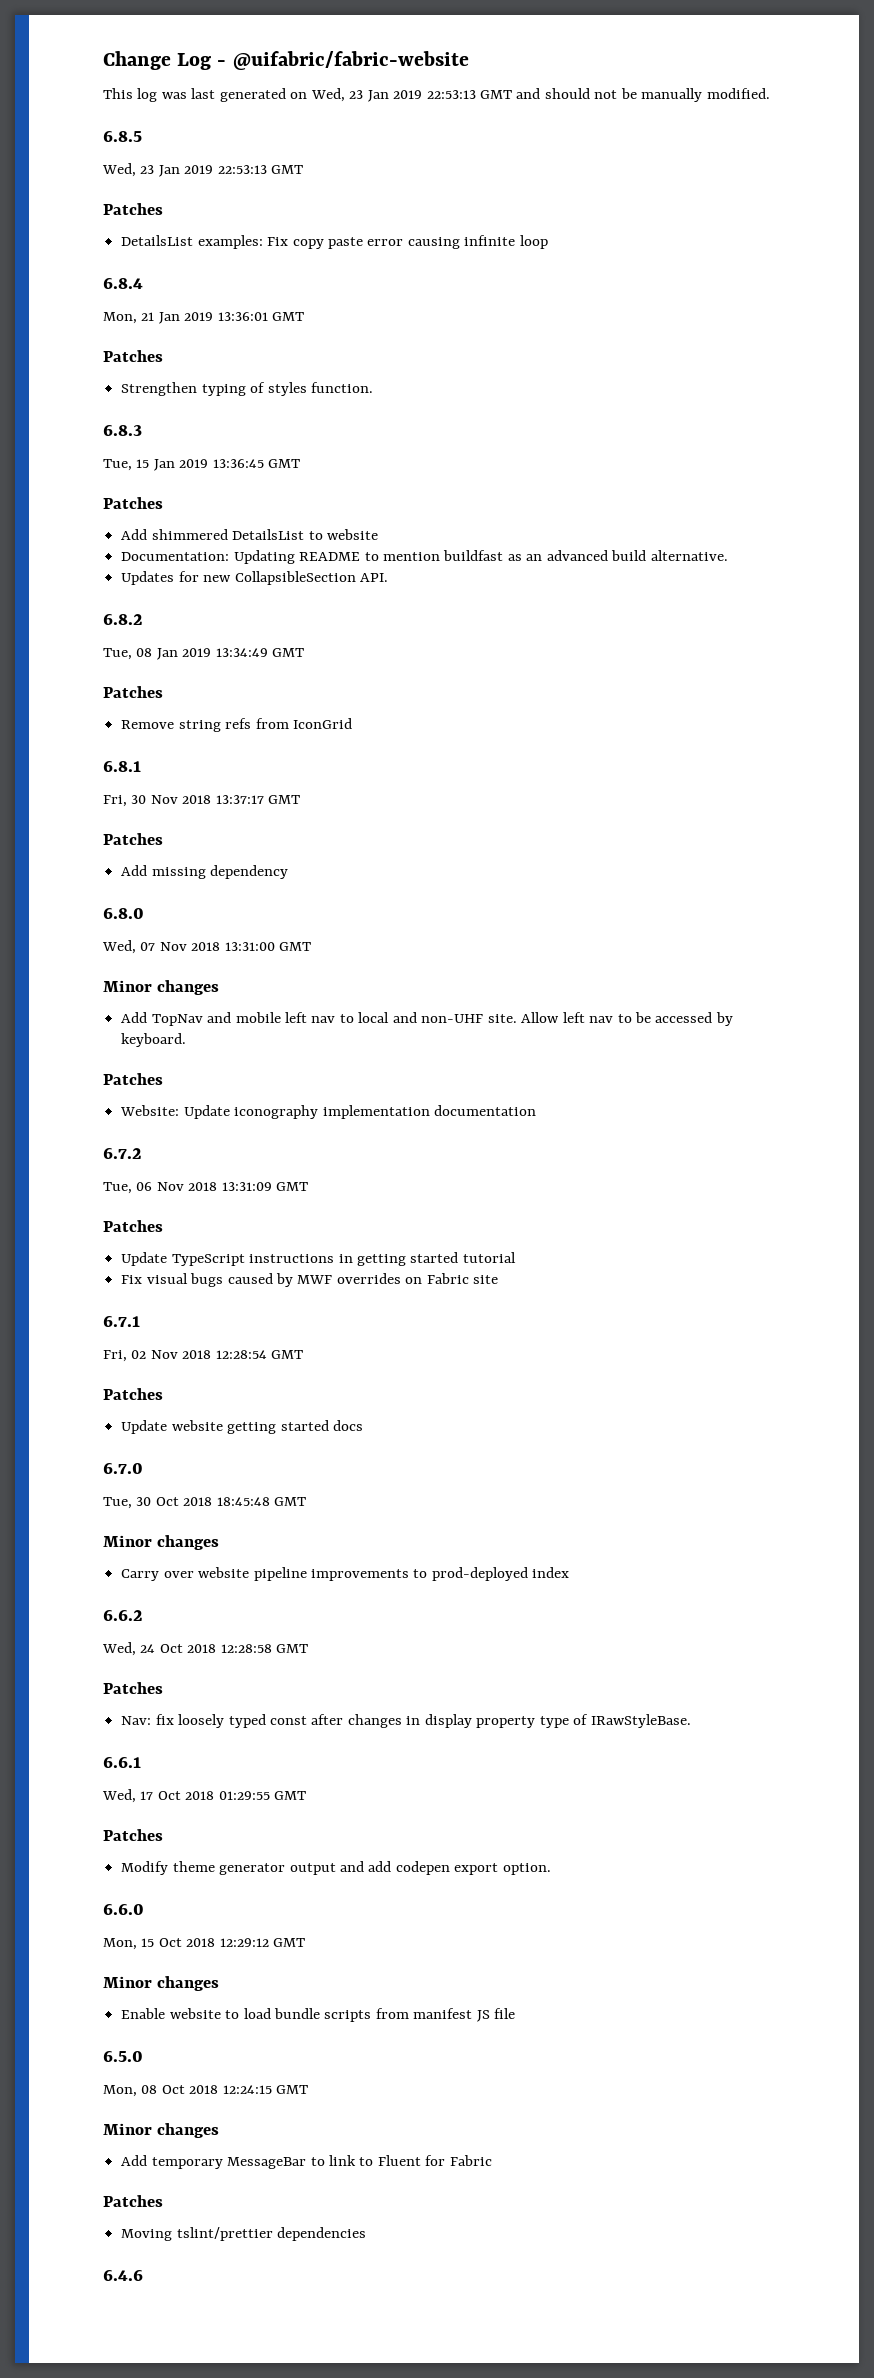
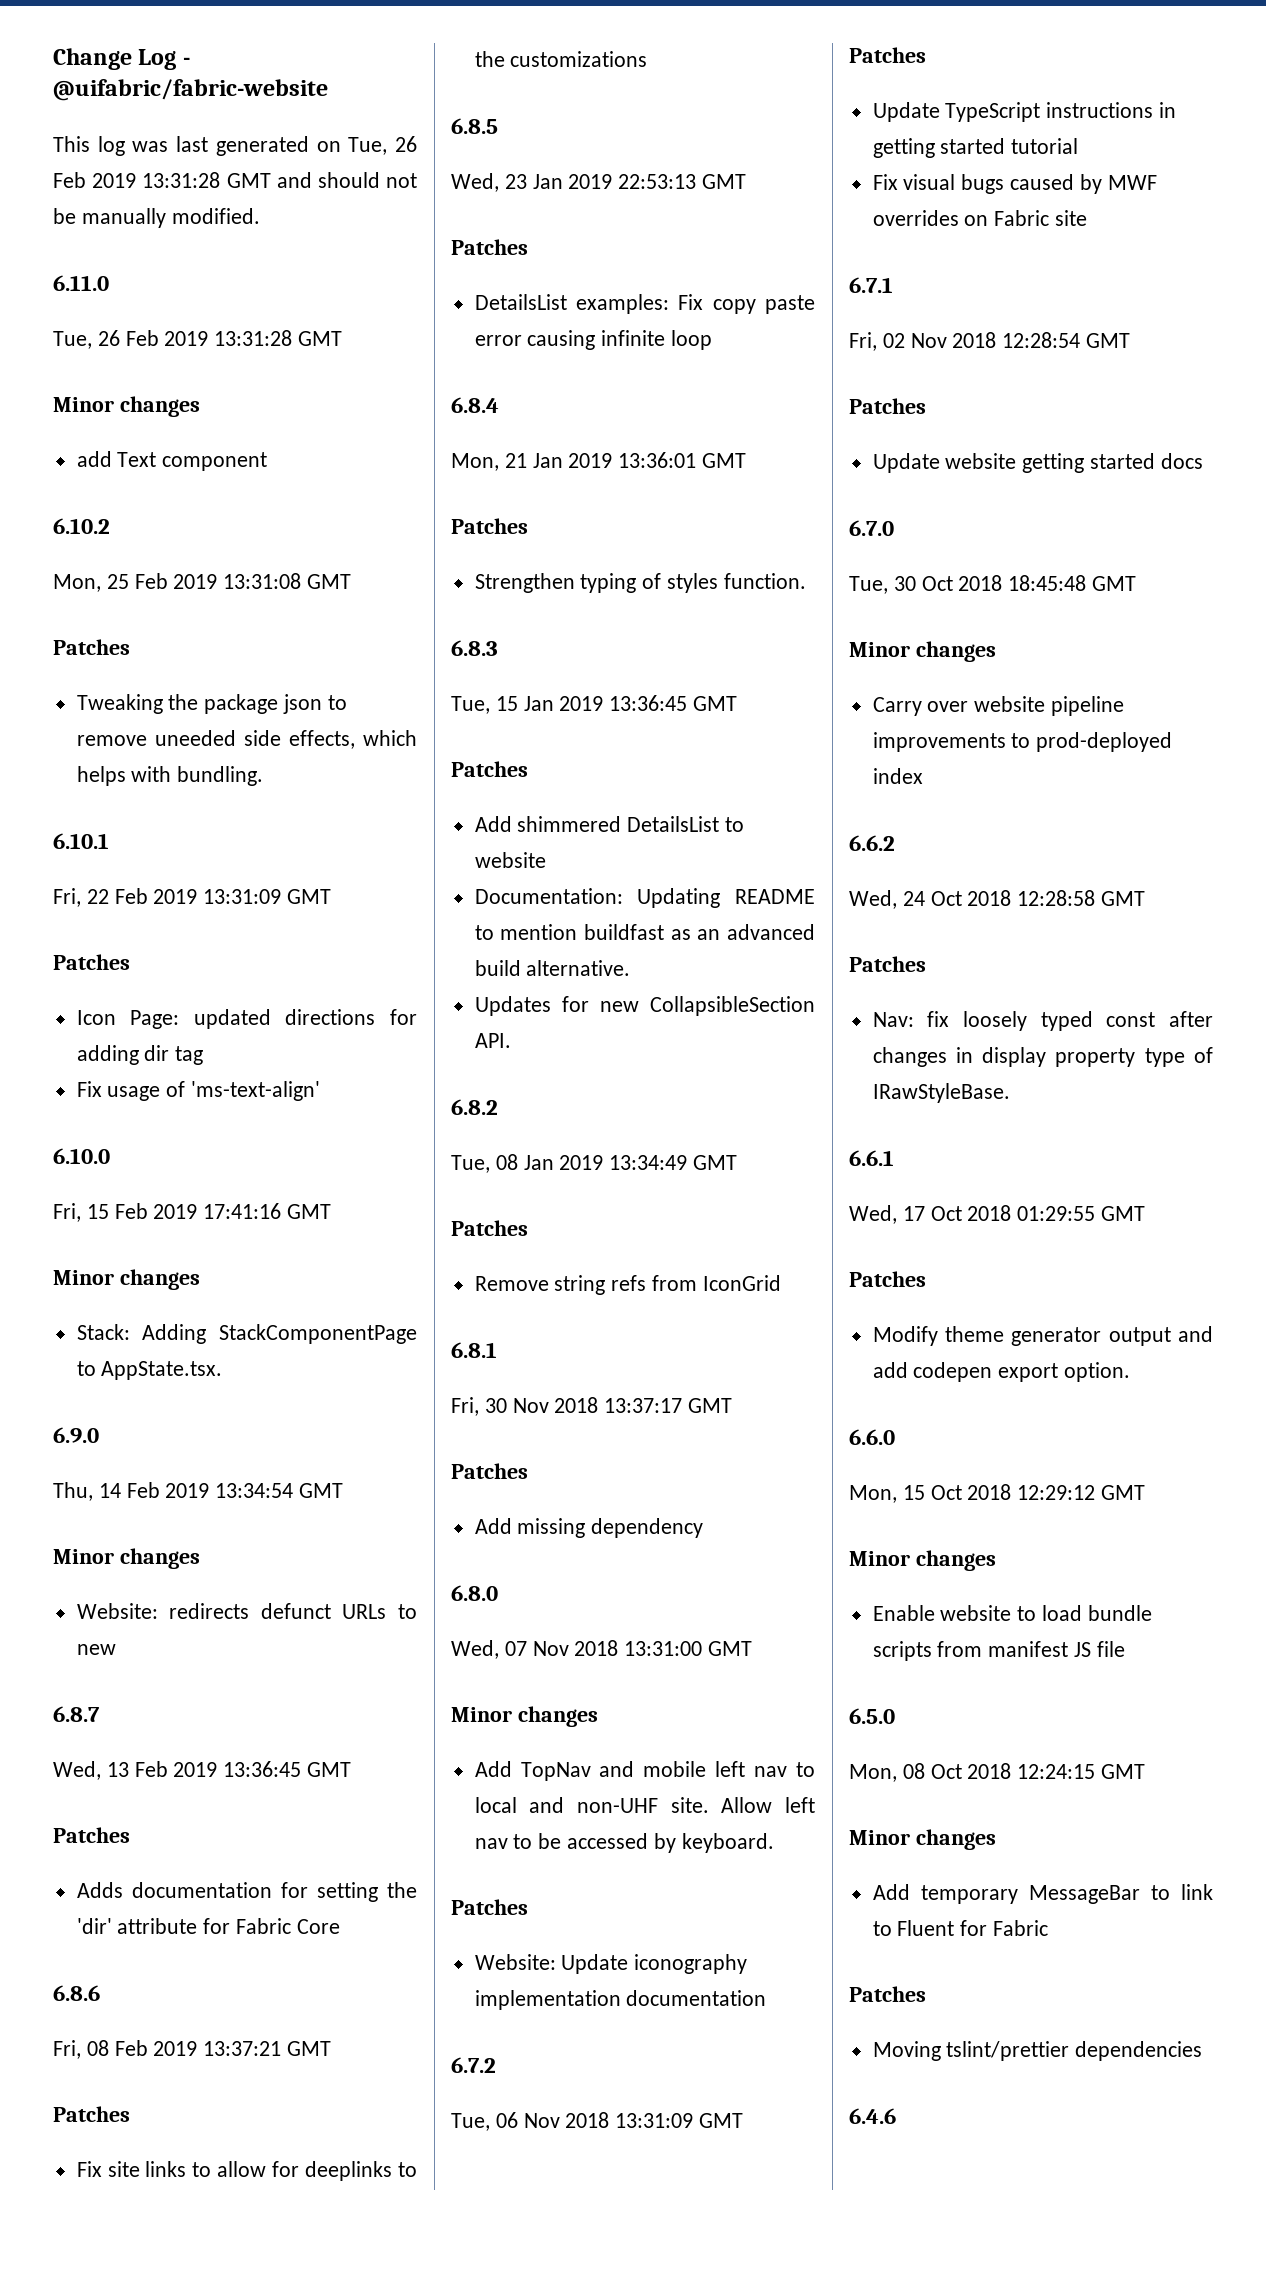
- This log was last generated on Wed, 23 Jan 2019 22:53:13 GMT and should not be manually modified.
+ This log was last generated on Tue, 26 Feb 2019 13:31:28 GMT and should not be manually modified.
+ 6.11.0
+ Tue, 26 Feb 2019 13:31:28 GMT
+ Minor changes
+ add Text component
+ 6.10.2
+ Mon, 25 Feb 2019 13:31:08 GMT
+ Patches
+ Tweaking the package json to remove uneeded side effects, which helps with bundling.
+ 6.10.1
+ Fri, 22 Feb 2019 13:31:09 GMT
+ Patches
+ Icon Page: updated directions for adding dir tag
+ Fix usage of 'ms-text-align'
+ 6.10.0
+ Fri, 15 Feb 2019 17:41:16 GMT
+ Minor changes
+ Stack: Adding StackComponentPage to AppState.tsx.
+ 6.9.0
+ Thu, 14 Feb 2019 13:34:54 GMT
+ Minor changes
+ Website: redirects defunct URLs to new
+ 6.8.7
+ Wed, 13 Feb 2019 13:36:45 GMT
+ Patches
+ Adds documentation for setting the 'dir' attribute for Fabric Core
+ 6.8.6
+ Fri, 08 Feb 2019 13:37:21 GMT
+ Patches
+ Fix site links to allow for deeplinks to the customizations

